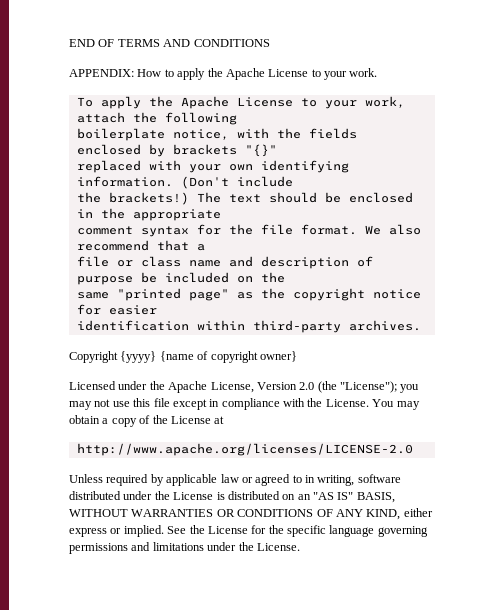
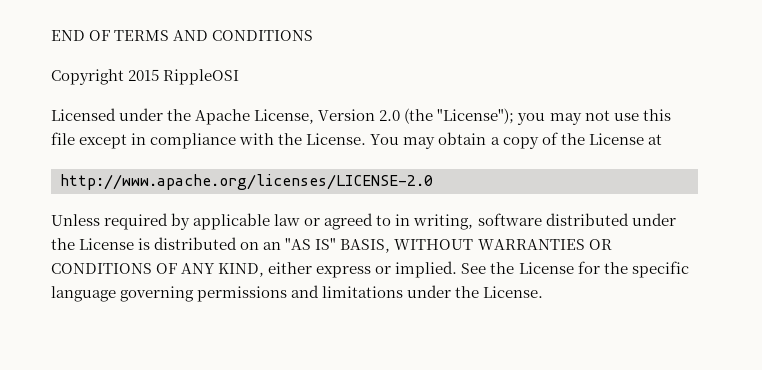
- APPENDIX: How to apply the Apache License to your work.
- To apply the Apache License to your work, attach the following
- boilerplate notice, with the fields enclosed by brackets "{}"
- replaced with your own identifying information. (Don't include
- the brackets!) The text should be enclosed in the appropriate
- comment syntax for the file format. We also recommend that a
- file or class name and description of purpose be included on the
- same "printed page" as the copyright notice for easier
- identification within third-party archives.
- Copyright {yyyy} {name of copyright owner}
+ Copyright 2015 RippleOSI

